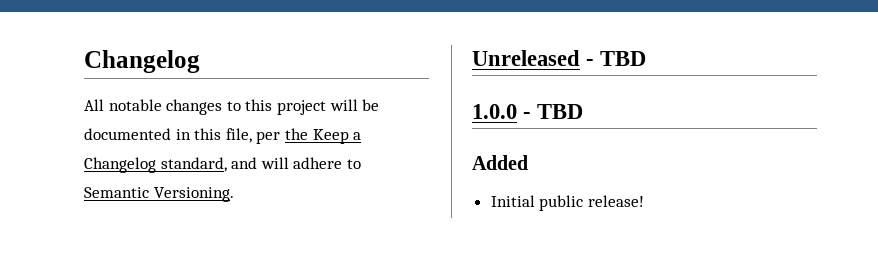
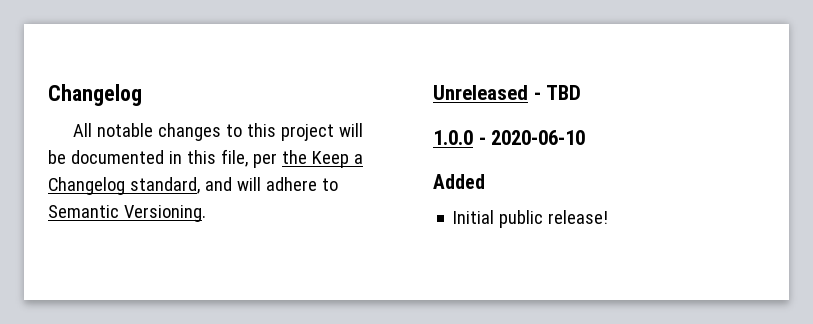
- 1.0.0 - TBD
+ 1.0.0 - 2020-06-10

